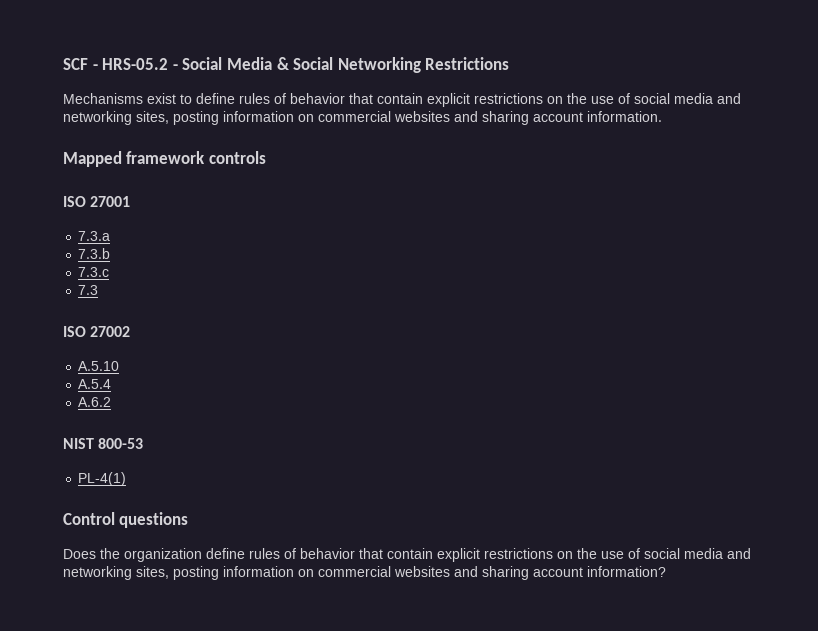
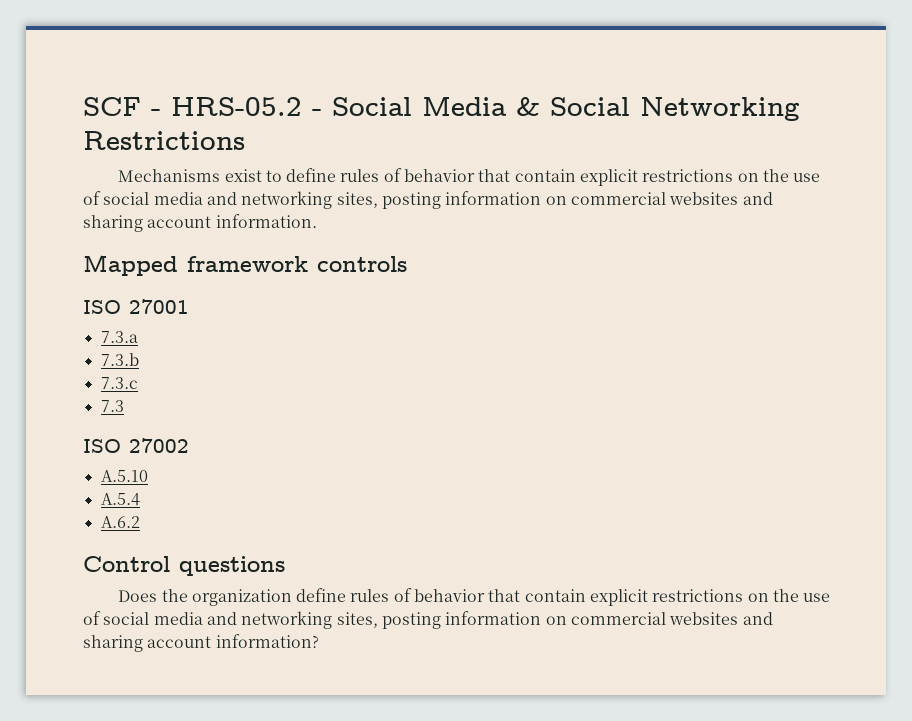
- NIST 800-53
- PL-4(1)

